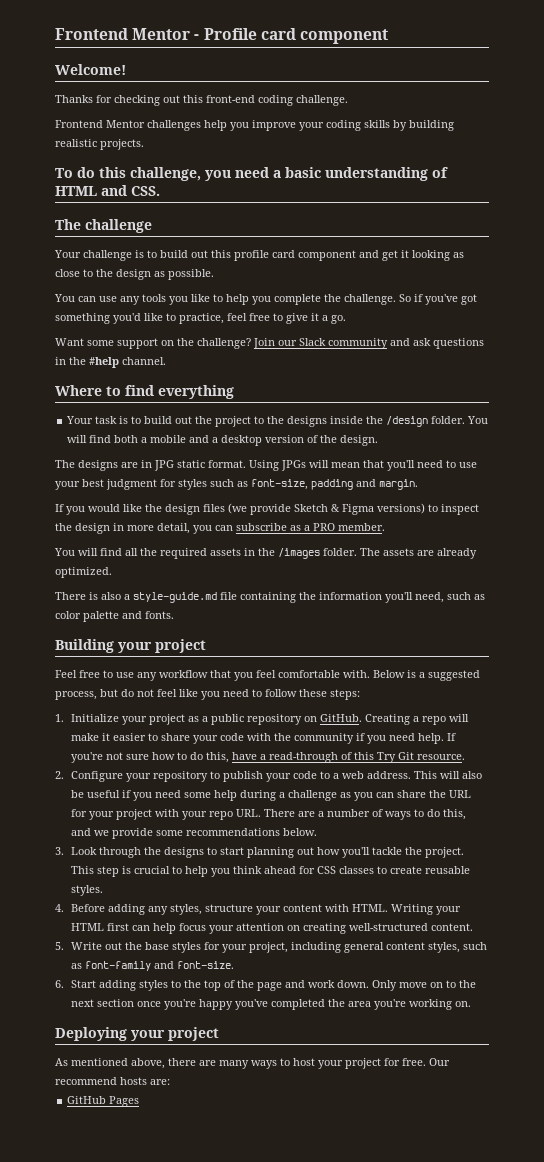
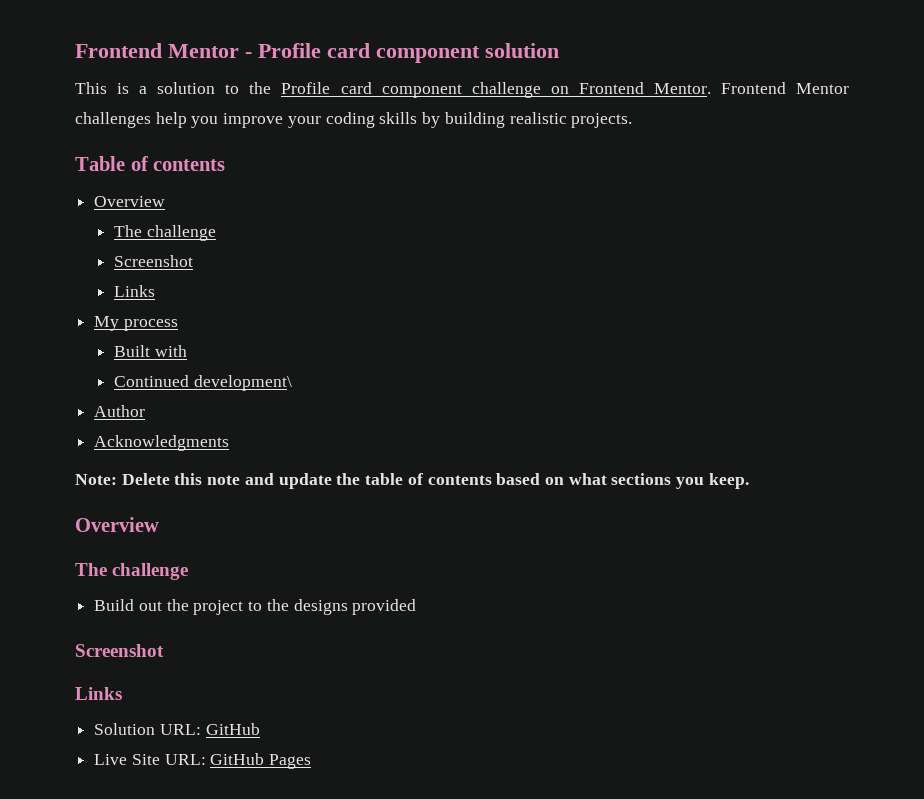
- Frontend Mentor - Profile card component
- Welcome!
- Thanks for checking out this front-end coding challenge.
- Frontend Mentor challenges help you improve your coding skills by building realistic projects.
+ Frontend Mentor - Profile card component solution
+ This is a solution to the Profile card component challenge on Frontend Mentor. Frontend Mentor challenges help you improve your coding skills by building realistic projects.
- To do this challenge, you need a basic understanding of HTML and CSS.
+ Table of contents
+ Overview
  The challenge
- Your challenge is to build out this profile card component and get it looking as close to the design as possible.
- You can use any tools you like to help you complete the challenge. So if you've got something you'd like to practice, feel free to give it a go.
- Want some support on the challenge? Join our Slack community and ask questions in the #help channel.
- Where to find everything
- Your task is to build out the project to the designs inside the /design folder. You will find both a mobile and a desktop version of the design.
- The designs are in JPG static format. Using JPGs will mean that you'll need to use your best judgment for styles such as font-size, padding and margin.
- If you would like the design files (we provide Sketch & Figma versions) to inspect the design in more detail, you can subscribe as a PRO member.
- You will find all the required assets in the /images folder. The assets are already optimized.
- There is also a style-guide.md file containing the information you'll need, such as color palette and fonts.
- Building your project
- Feel free to use any workflow that you feel comfortable with. Below is a suggested process, but do not feel like you need to follow these steps:
- 1. Initialize your project as a public repository on GitHub. Creating a repo will make it easier to share your code with the community if you need help. If you're not sure how to do this, have a read-through of this Try Git resource.
- 2. Configure your repository to publish your code to a web address. This will also be useful if you need some help during a challenge as you can share the URL for your project with your repo URL. There are a number of ways to do this, and we provide some recommendations below.
- 3. Look through the designs to start planning out how you'll tackle the project. This step is crucial to help you think ahead for CSS classes to create reusable styles.
- 4. Before adding any styles, structure your content with HTML. Writing your HTML first can help focus your attention on creating well-structured content.
- 5. Write out the base styles for your project, including general content styles, such as font-family and font-size.
- 6. Start adding styles to the top of the page and work down. Only move on to the next section once you're happy you've completed the area you're working on.
- Deploying your project
- As mentioned above, there are many ways to host your project for free. Our recommend hosts are:
- GitHub Pages
+ Screenshot
+ Links
+ My process
+ Built with
+ Continued development\
+ Author
+ Acknowledgments
+ Note: Delete this note and update the table of contents based on what sections you keep.
+ Overview
+ The challenge
+ Build out the project to the designs provided
+ Screenshot
+ Links
+ Solution URL: GitHub
+ Live Site URL: GitHub Pages

